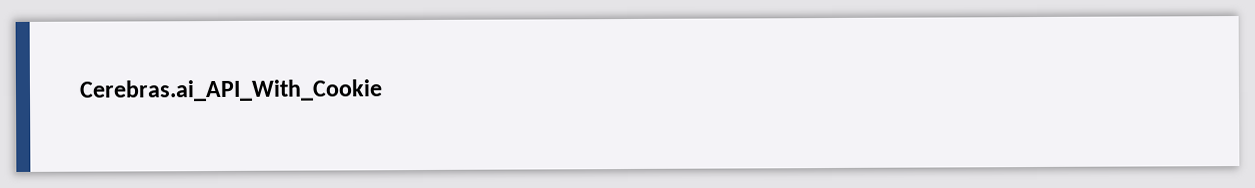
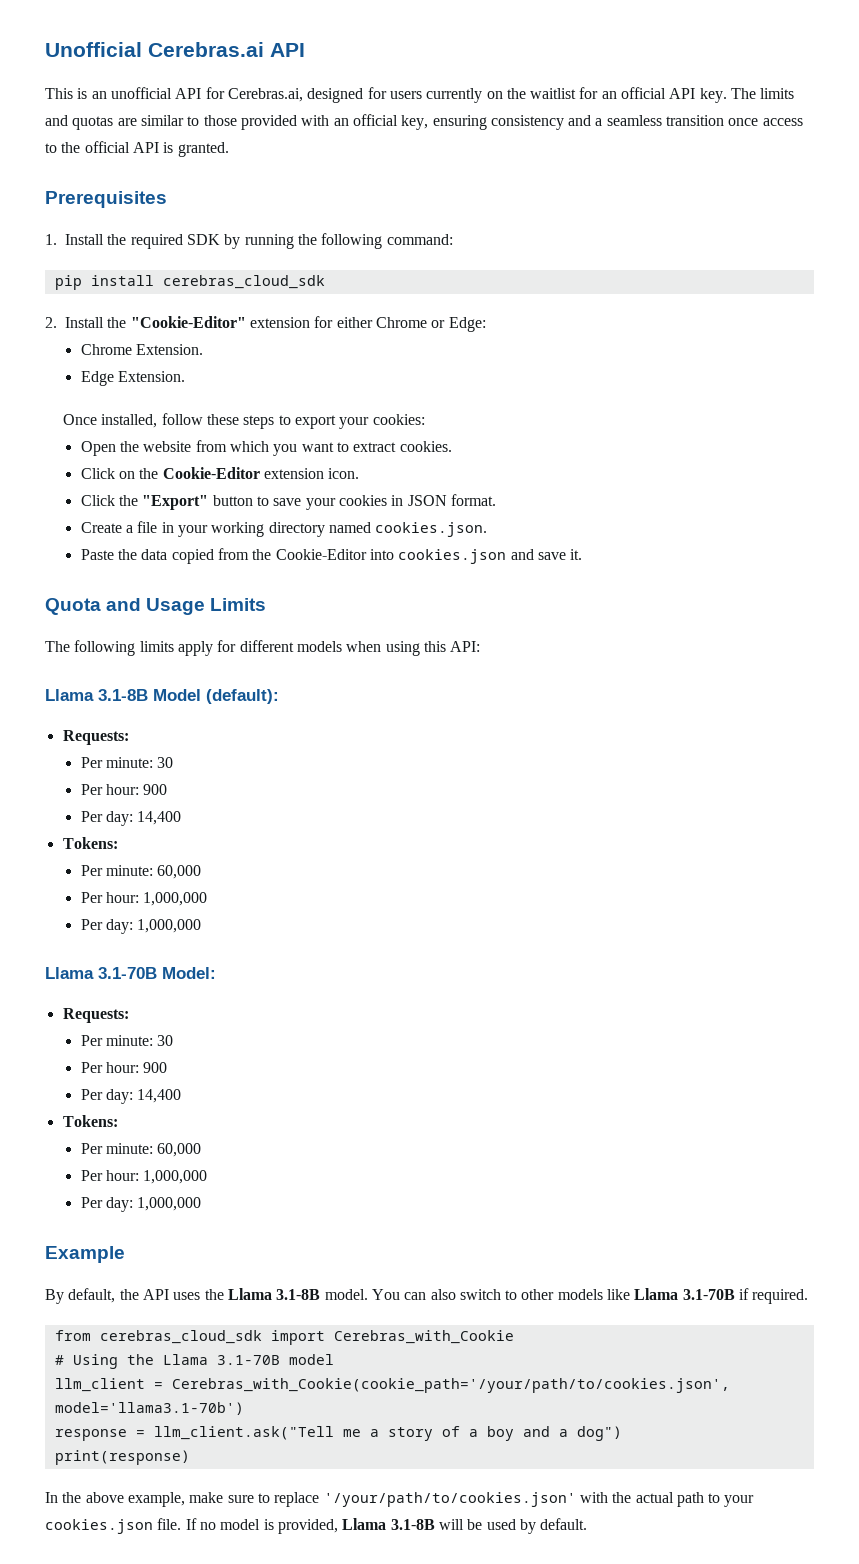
- Cerebras.ai_API_With_Cookie
+ Unofficial Cerebras.ai API
+ This is an unofficial API for Cerebras.ai, designed for users currently on the waitlist for an official API key. The limits and quotas are similar to those provided with an official key, ensuring consistency and a seamless transition once access to the official API is granted.
+ Prerequisites
+ 1. Install the required SDK by running the following command:
+ pip install cerebras_cloud_sdk
+ 2. Install the "Cookie-Editor" extension for either Chrome or Edge:
+ Chrome Extension.
+ Edge Extension.
+ Once installed, follow these steps to export your cookies:
+ Open the website from which you want to extract cookies.
+ Click on the Cookie-Editor extension icon.
+ Click the "Export" button to save your cookies in JSON format.
+ Create a file in your working directory named cookies.json.
+ Paste the data copied from the Cookie-Editor into cookies.json and save it.
+ Quota and Usage Limits
+ The following limits apply for different models when using this API:
+ Llama 3.1-8B Model (default):
+ Requests:
+ Per minute: 30
+ Per hour: 900
+ Per day: 14,400
+ Tokens:
+ Per minute: 60,000
+ Per hour: 1,000,000
+ Per day: 1,000,000
+ Llama 3.1-70B Model:
+ Requests:
+ Per minute: 30
+ Per hour: 900
+ Per day: 14,400
+ Tokens:
+ Per minute: 60,000
+ Per hour: 1,000,000
+ Per day: 1,000,000
+ Example
+ By default, the API uses the Llama 3.1-8B model. You can also switch to other models like Llama 3.1-70B if required.
+ from cerebras_cloud_sdk import Cerebras_with_Cookie
+ # Using the Llama 3.1-70B model
+ llm_client = Cerebras_with_Cookie(cookie_path='/your/path/to/cookies.json', model='llama3.1-70b')
+ response = llm_client.ask("Tell me a story of a boy and a dog")
+ print(response)
+ In the above example, make sure to replace '/your/path/to/cookies.json' with the actual path to your cookies.json file. If no model is provided, Llama 3.1-8B will be used by default.

